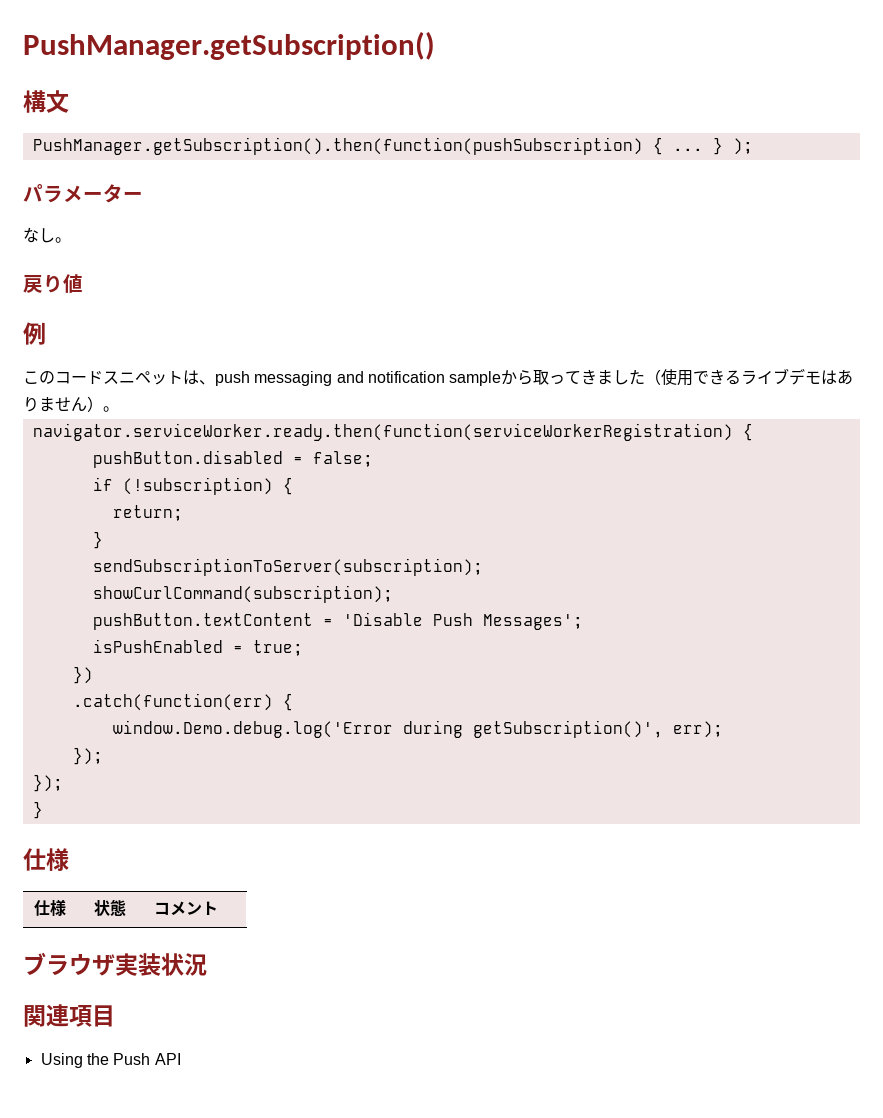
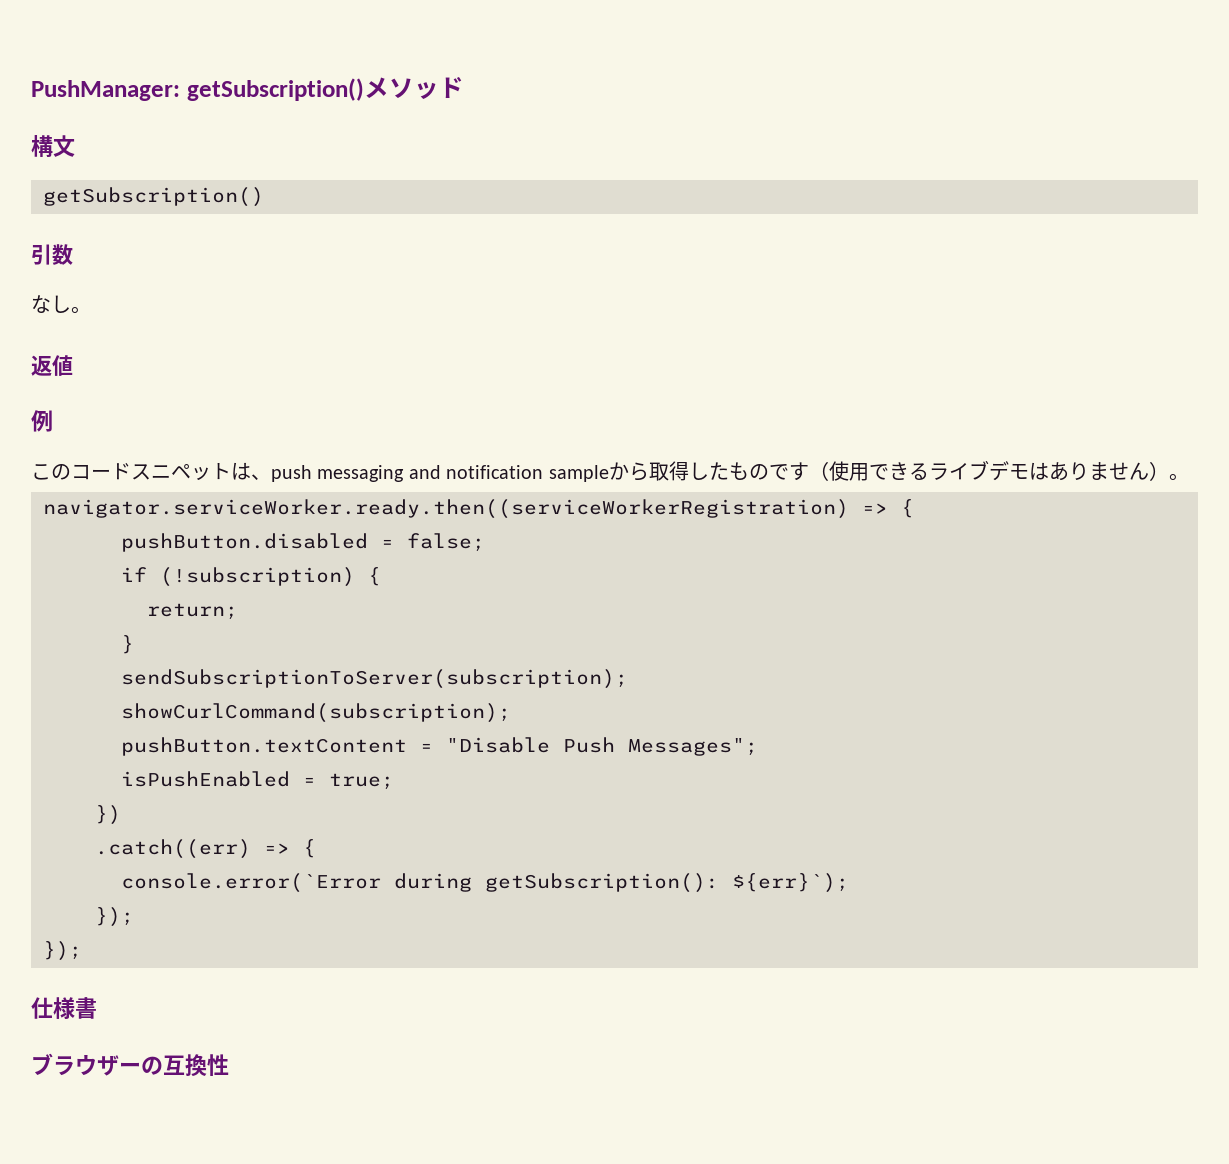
- PushManager.getSubscription()
+ PushManager: getSubscription()メソッド
  構文
- PushManager.getSubscription().then(function(pushSubscription) { ... } );
- パラメーター
+ getSubscription()
+ 引数
- 戻り値
+ 返値
- このコードスニペットは、push messaging and notification sampleから取ってきました（使用できるライブデモはありません）。
+ このコードスニペットは、push messaging and notification sampleから取得したものです（使用できるライブデモはありません）。
- navigator.serviceWorker.ready.then(function(serviceWorkerRegistration) {
+ navigator.serviceWorker.ready.then((serviceWorkerRegistration) => {
- pushButton.textContent = 'Disable Push Messages';
+ pushButton.textContent = "Disable Push Messages";
- .catch(function(err) {
- window.Demo.debug.log('Error during getSubscription()', err);
+ .catch((err) => {
+ console.error(`Error during getSubscription(): ${err}`);
  });
  });
- }
- 仕様
- 仕様 | 状態 | コメント
- ブラウザ実装状況
- 関連項目
- Using the Push API
+ 仕様書
+ ブラウザーの互換性

